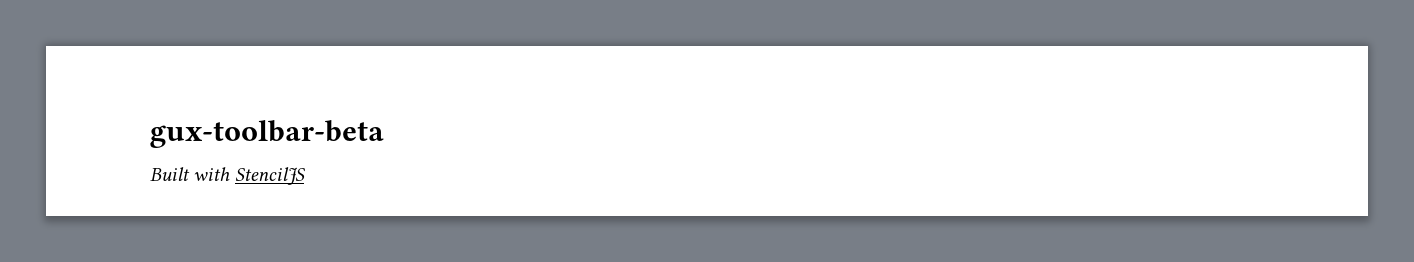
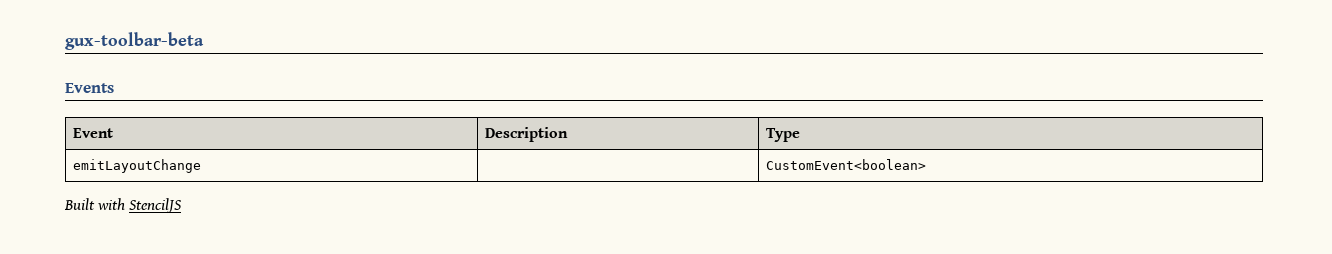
+ Events
+ Event | Description | Type
+ emitLayoutChange | | CustomEvent<boolean>

